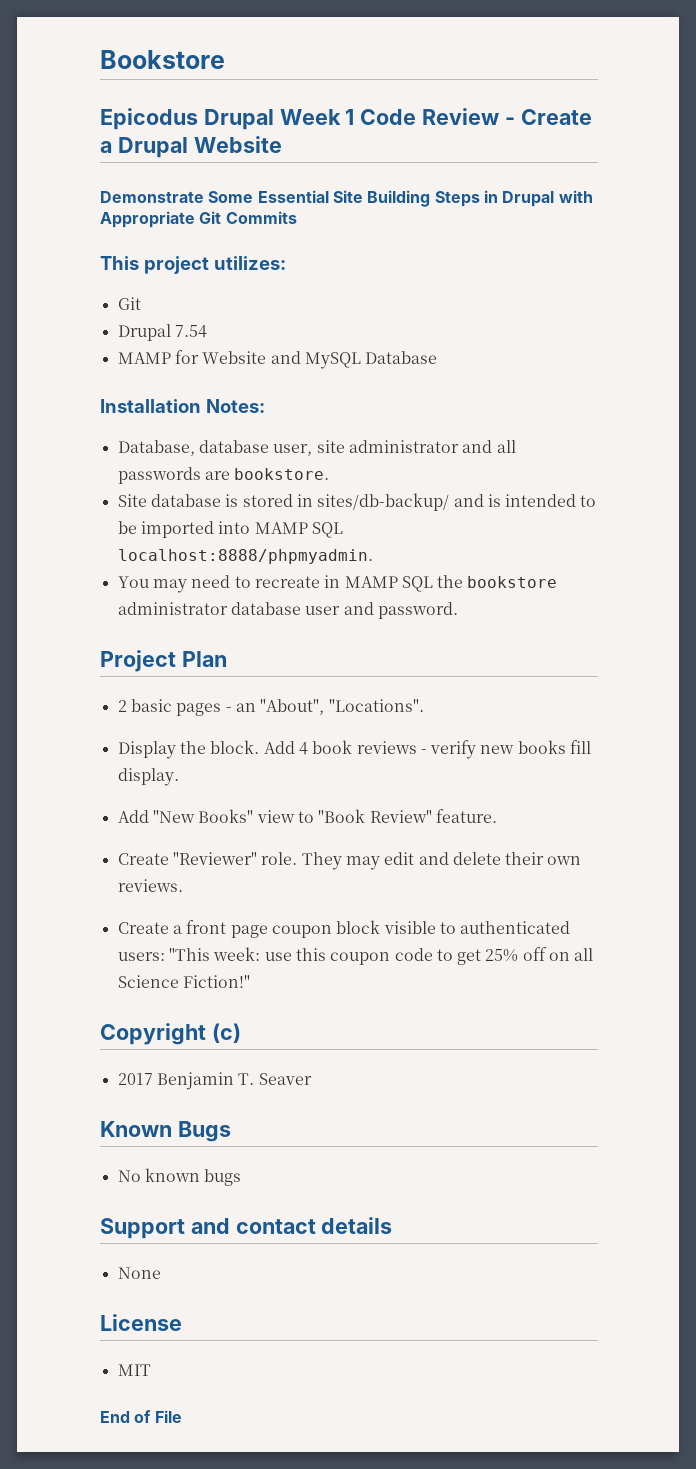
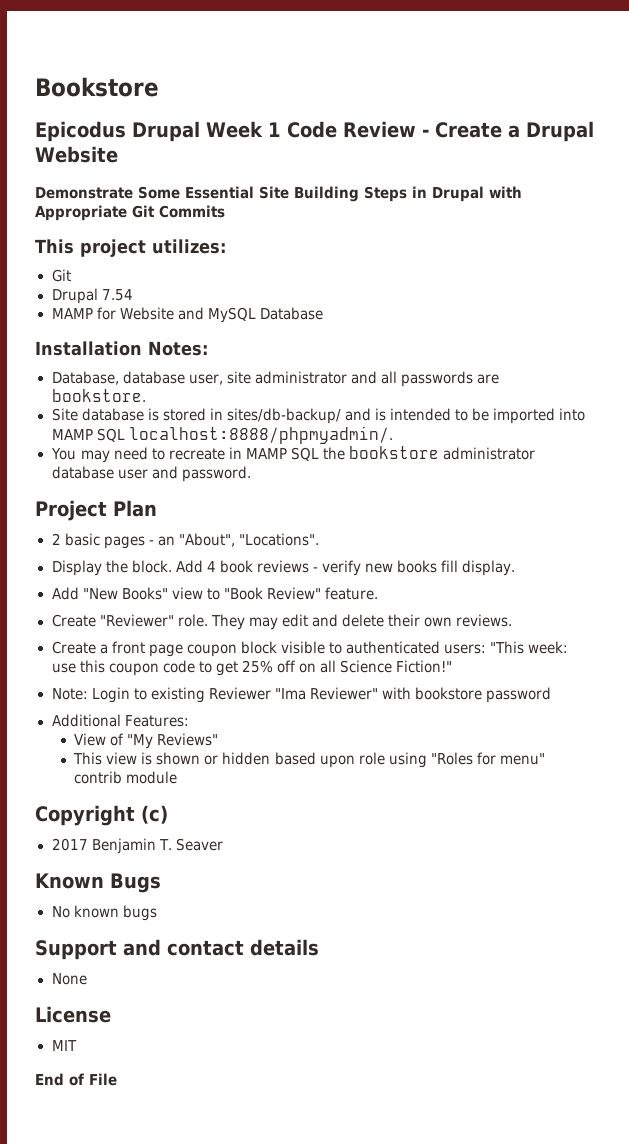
- Site database is stored in sites/db-backup/ and is intended to be imported into MAMP SQL localhost:8888/phpmyadmin.
+ Site database is stored in sites/db-backup/ and is intended to be imported into MAMP SQL localhost:8888/phpmyadmin/.
+ Note: Login to existing Reviewer "Ima Reviewer" with bookstore password
+ Additional Features:
+ View of "My Reviews"
+ This view is shown or hidden based upon role using "Roles for menu" contrib module

